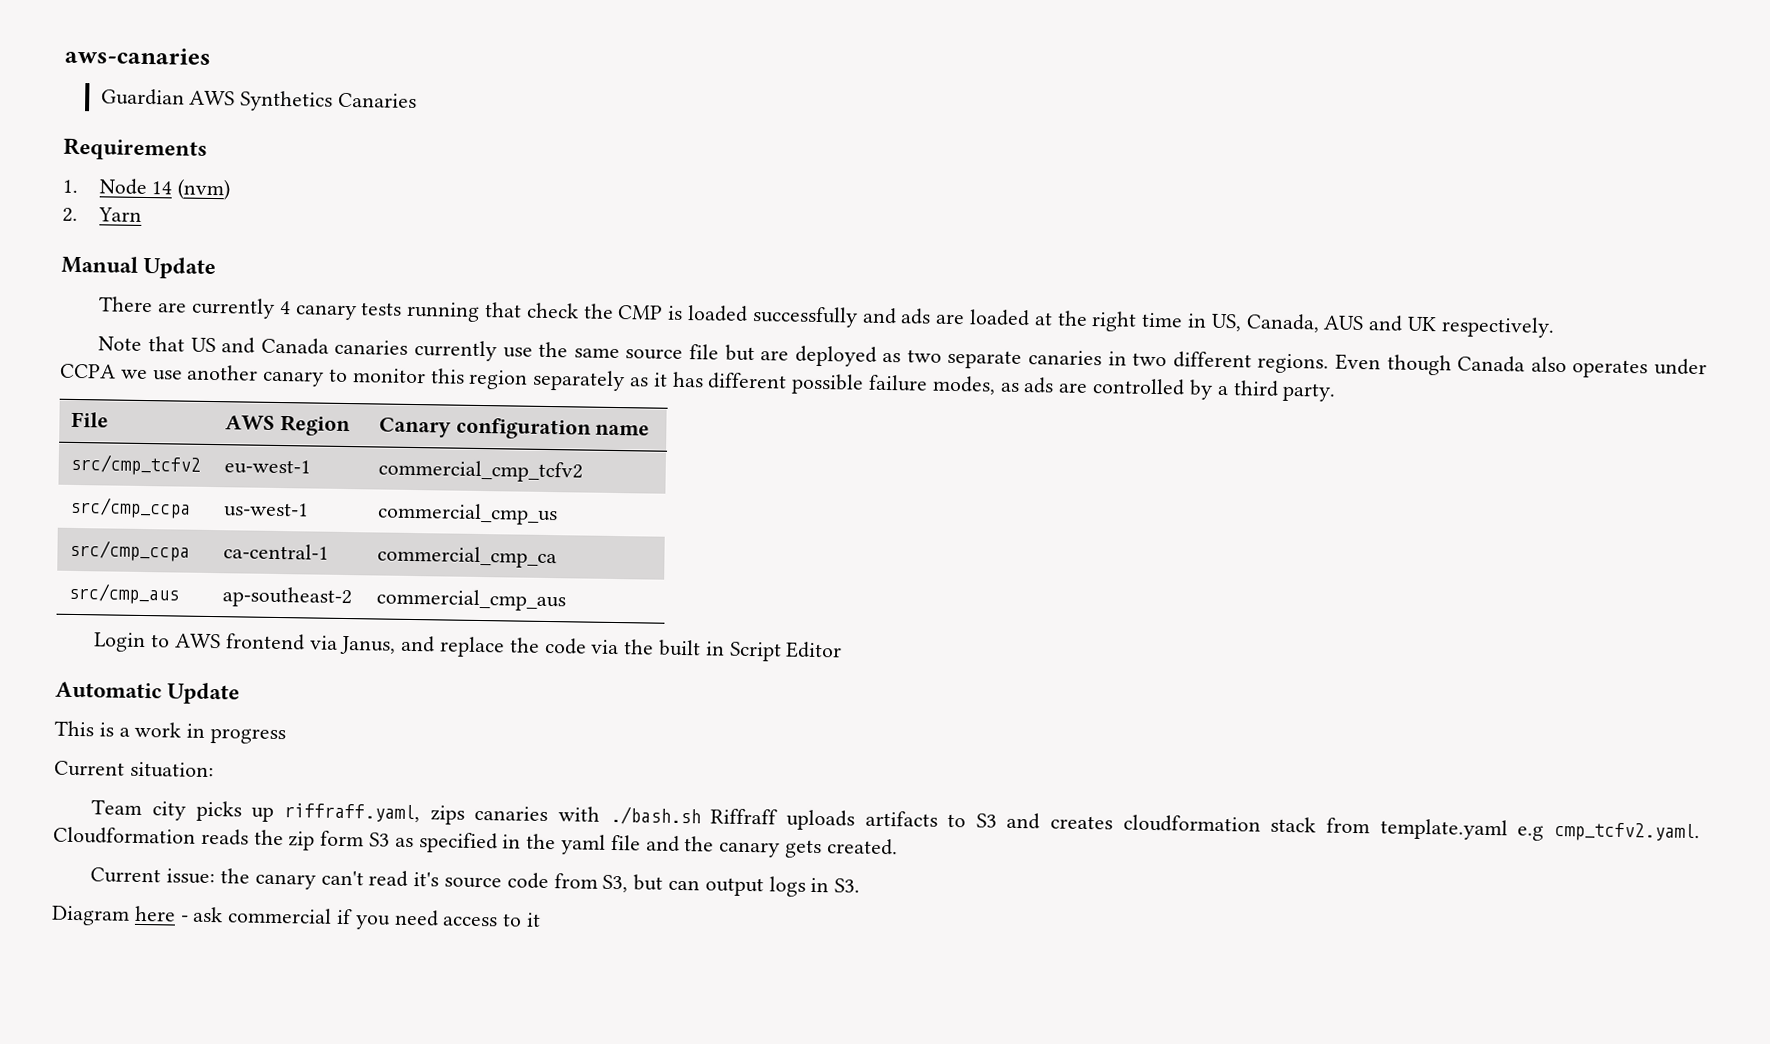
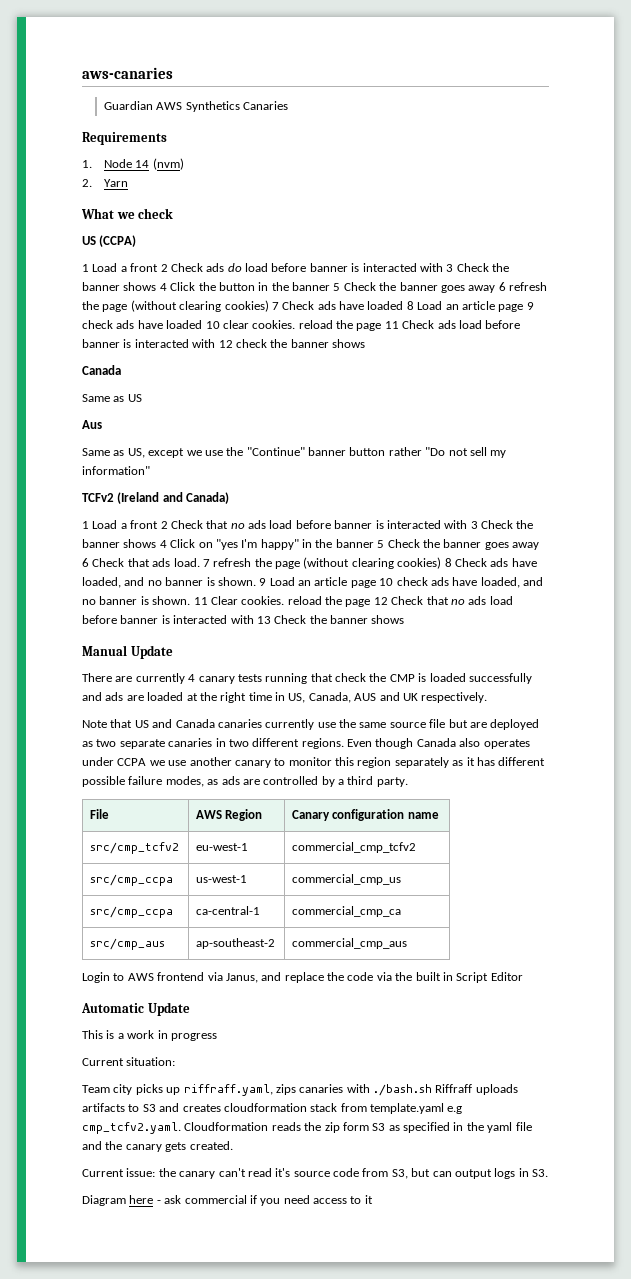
+ What we check
+ US (CCPA)
+ 1 Load a front 2 Check ads do load before banner is interacted with 3 Check the banner shows 4 Click the button in the banner 5 Check the banner goes away 6 refresh the page (without clearing cookies) 7 Check ads have loaded 8 Load an article page 9 check ads have loaded 10 clear cookies. reload the page 11 Check ads load before banner is interacted with 12 check the banner shows
+ Canada
+ Same as US
+ Aus
+ Same as US, except we use the "Continue" banner button rather "Do not sell my information"
+ TCFv2 (Ireland and Canada)
+ 1 Load a front 2 Check that no ads load before banner is interacted with 3 Check the banner shows 4 Click on "yes I'm happy" in the banner 5 Check the banner goes away 6 Check that ads load. 7 refresh the page (without clearing cookies) 8 Check ads have loaded, and no banner is shown. 9 Load an article page 10 check ads have loaded, and no banner is shown. 11 Clear cookies. reload the page 12 Check that no ads load before banner is interacted with 13 Check the banner shows

